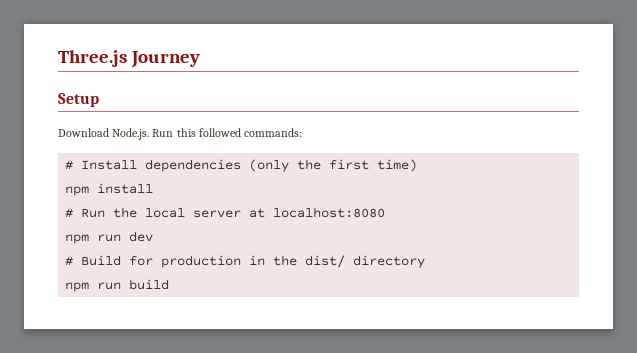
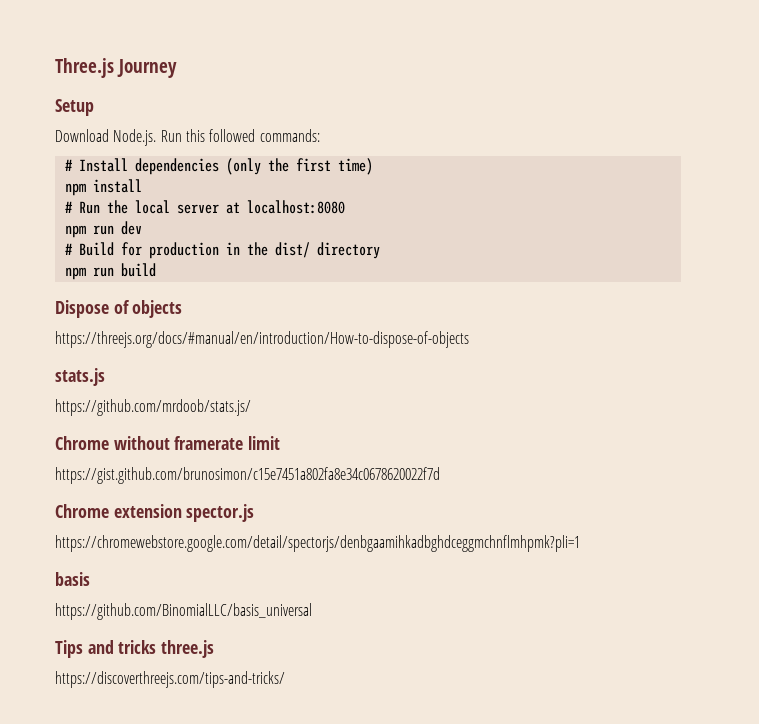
+ Dispose of objects
+ https://threejs.org/docs/#manual/en/introduction/How-to-dispose-of-objects
+ stats.js
+ https://github.com/mrdoob/stats.js/
+ Chrome without framerate limit
+ https://gist.github.com/brunosimon/c15e7451a802fa8e34c0678620022f7d
+ Chrome extension spector.js
+ https://chromewebstore.google.com/detail/spectorjs/denbgaamihkadbghdceggmchnflmhpmk?pli=1
+ basis
+ https://github.com/BinomialLLC/basis_universal
+ Tips and tricks three.js
+ https://discoverthreejs.com/tips-and-tricks/

